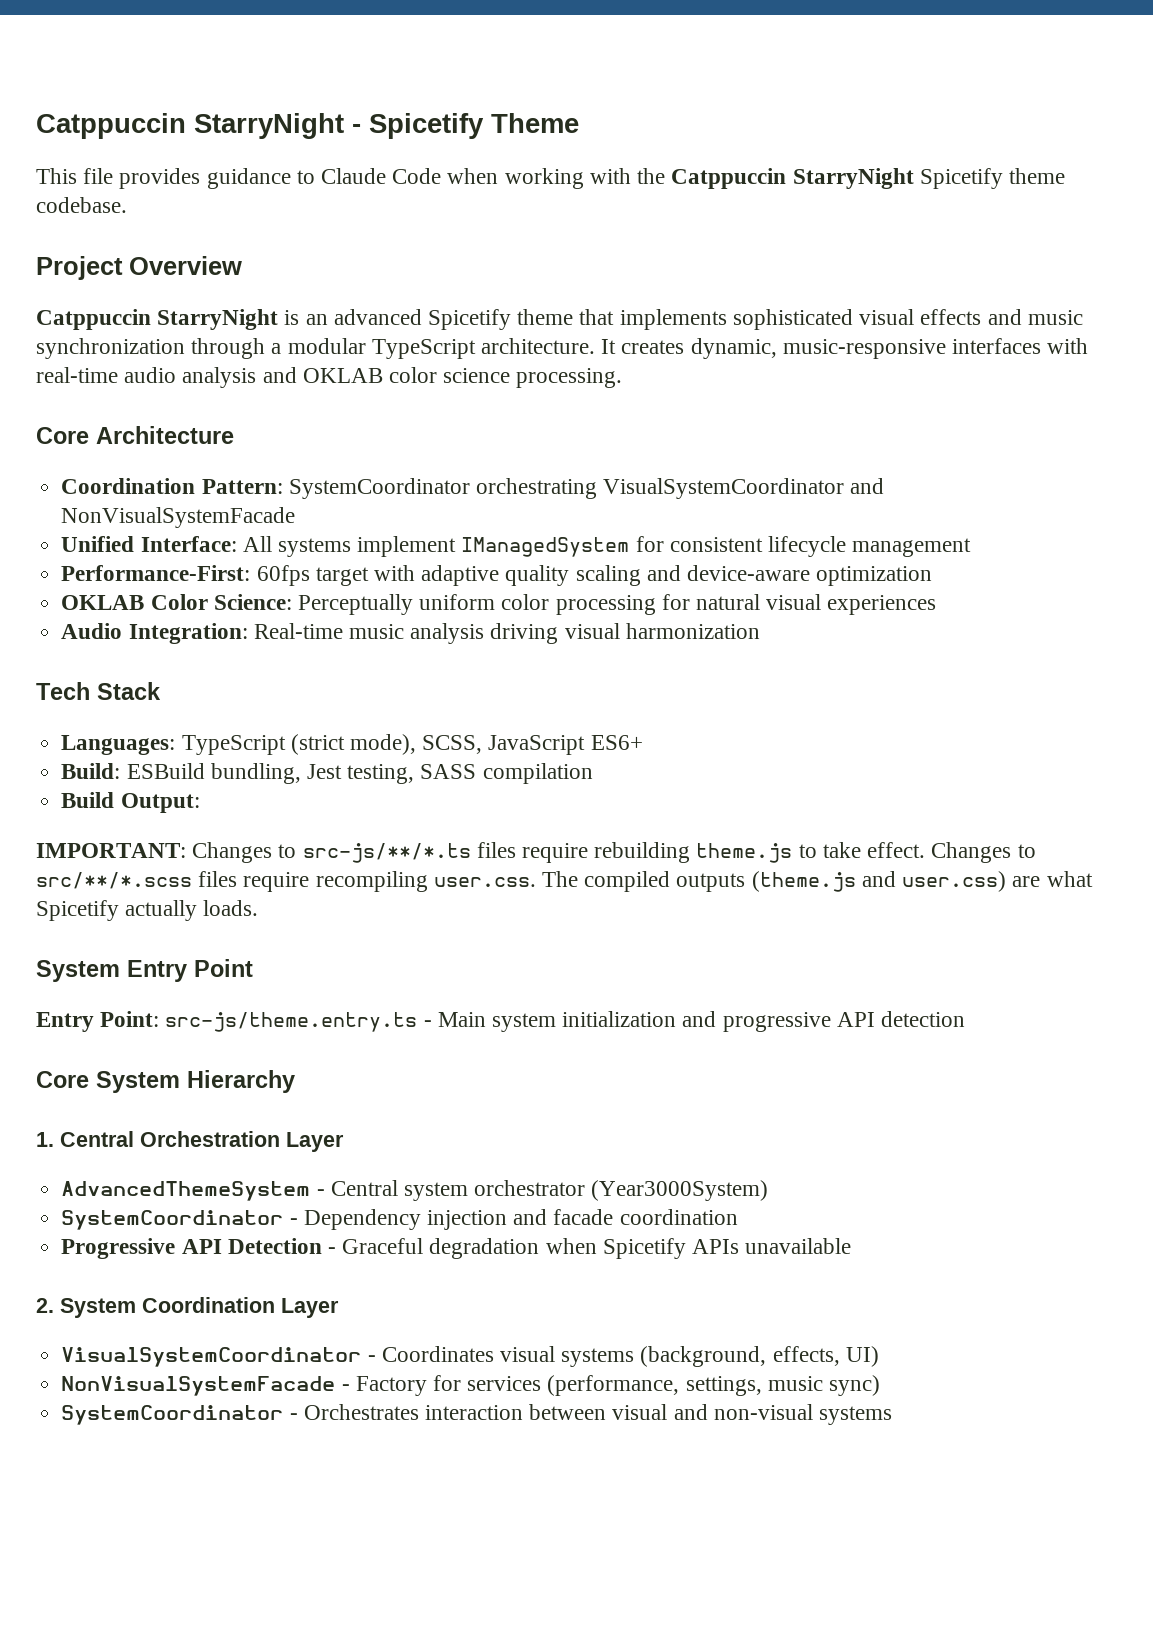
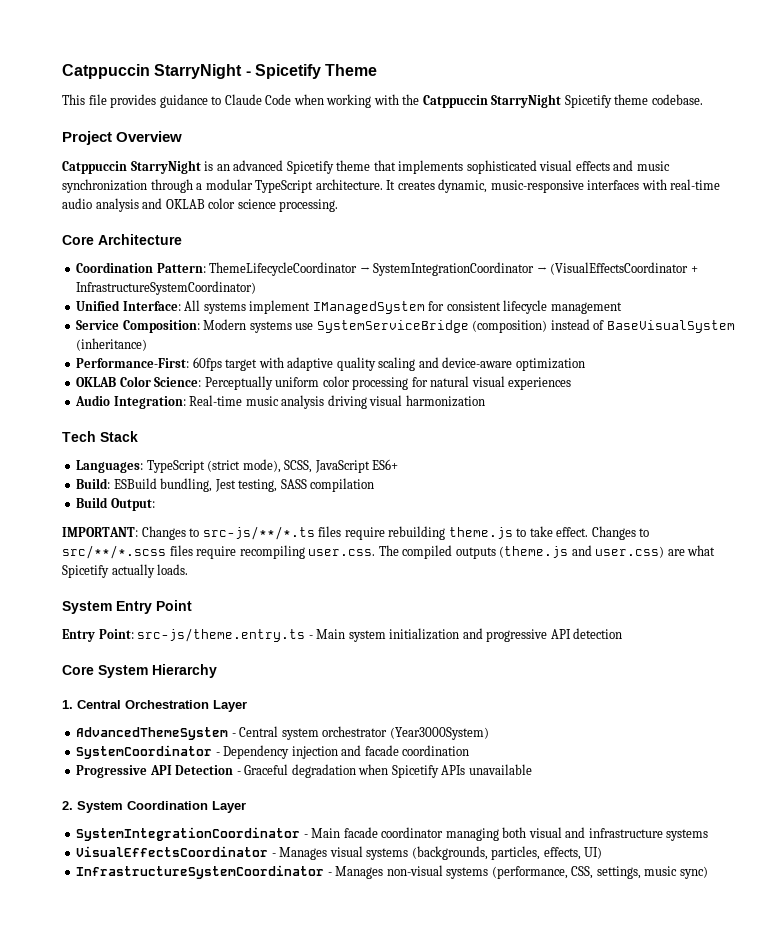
- Coordination Pattern: SystemCoordinator orchestrating VisualSystemCoordinator and NonVisualSystemFacade
+ Coordination Pattern: ThemeLifecycleCoordinator → SystemIntegrationCoordinator → (VisualEffectsCoordinator + InfrastructureSystemCoordinator)
+ Service Composition: Modern systems use SystemServiceBridge (composition) instead of BaseVisualSystem (inheritance)
- VisualSystemCoordinator - Coordinates visual systems (background, effects, UI)
- NonVisualSystemFacade - Factory for services (performance, settings, music sync)
- SystemCoordinator - Orchestrates interaction between visual and non-visual systems
+ SystemIntegrationCoordinator - Main facade coordinator managing both visual and infrastructure systems
+ VisualEffectsCoordinator - Manages visual systems (backgrounds, particles, effects, UI)
+ InfrastructureSystemCoordinator - Manages non-visual systems (performance, CSS, settings, music sync)

